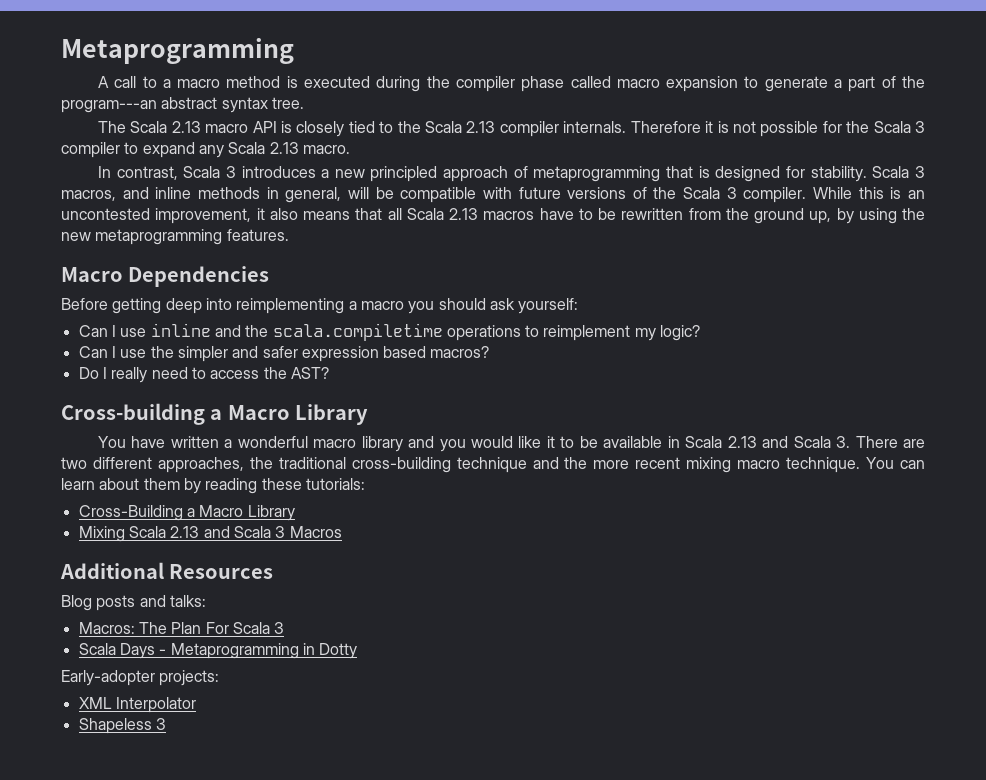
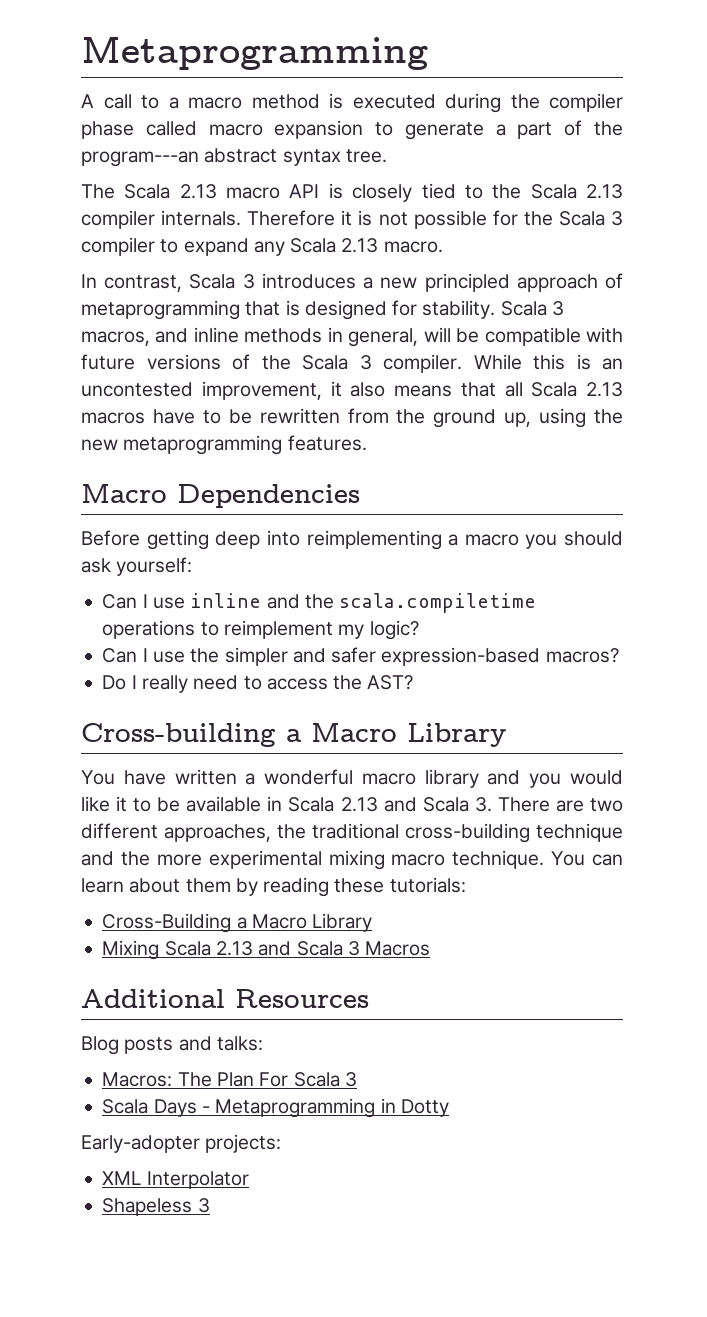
- While this is an uncontested improvement, it also means that all Scala 2.13 macros have to be rewritten from the ground up, by using the new metaprogramming features.
+ While this is an uncontested improvement, it also means that all Scala 2.13 macros have to be rewritten from the ground up, using the new metaprogramming features.
- Can I use the simpler and safer expression based macros?
+ Can I use the simpler and safer expression-based macros?
- You have written a wonderful macro library and you would like it to be available in Scala 2.13 and Scala 3. There are two different approaches, the traditional cross-building technique and the more recent mixing macro technique.
+ You have written a wonderful macro library and you would like it to be available in Scala 2.13 and Scala 3. There are two different approaches, the traditional cross-building technique and the more experimental mixing macro technique.

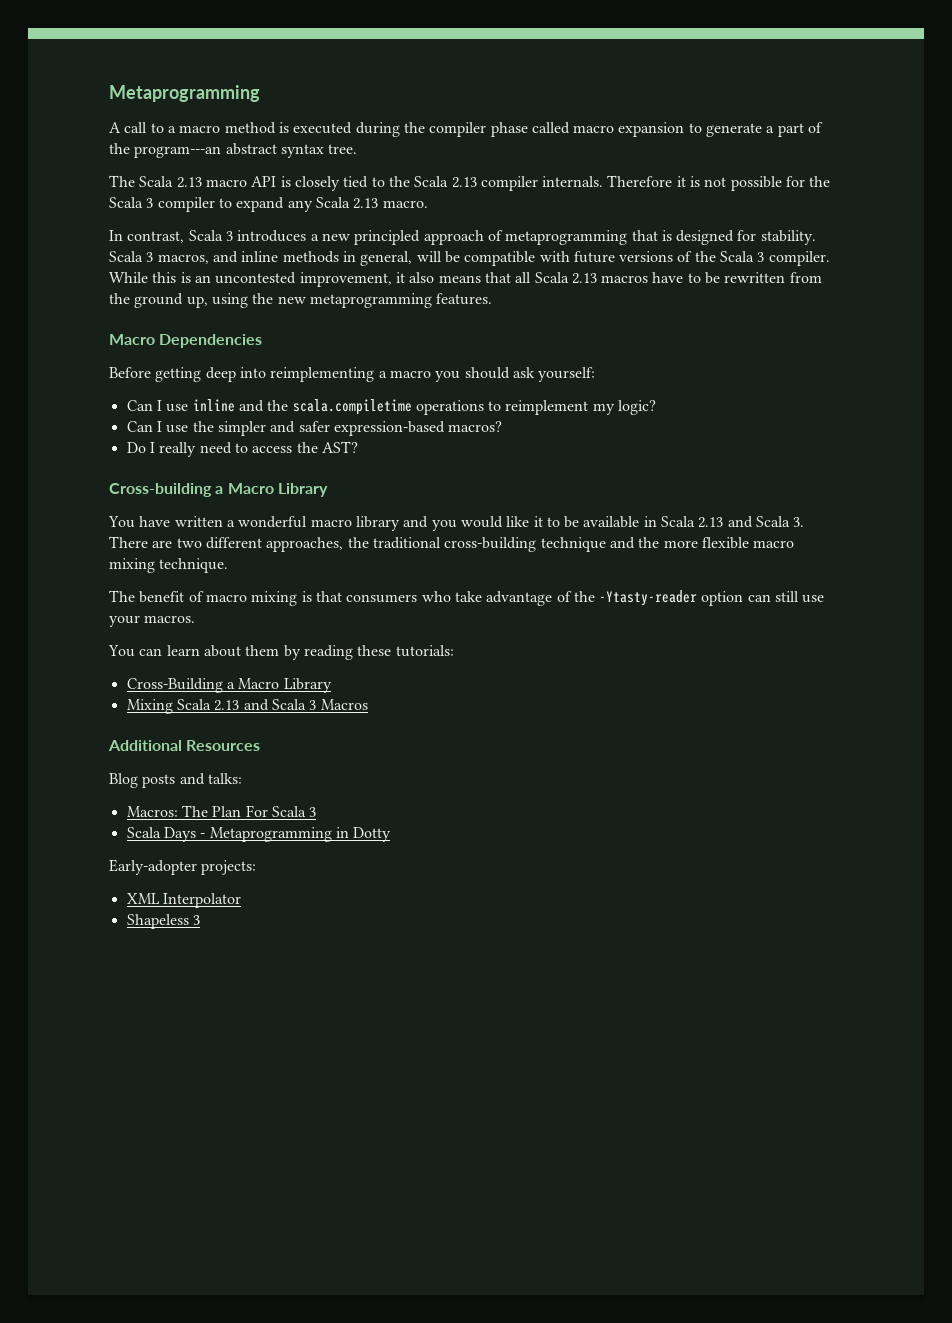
- You have written a wonderful macro library and you would like it to be available in Scala 2.13 and Scala 3. There are two different approaches, the traditional cross-building technique and the more experimental mixing macro technique. You can learn about them by reading these tutorials:
+ You have written a wonderful macro library and you would like it to be available in Scala 2.13 and Scala 3. There are two different approaches, the traditional cross-building technique and the more flexible macro mixing technique.
+ The benefit of macro mixing is that consumers who take advantage of the -Ytasty-reader option can still use your macros.
+ You can learn about them by reading these tutorials:

